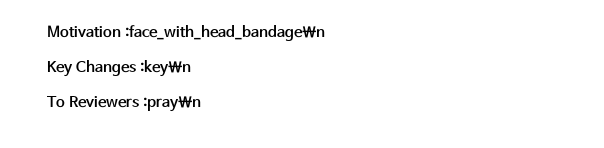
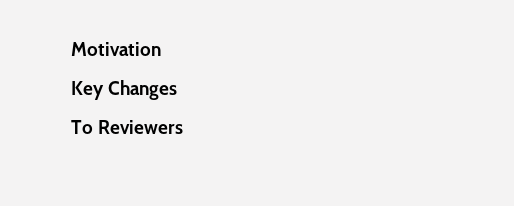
- Motivation :face_with_head_bandage\n
+ Motivation
- Key Changes :key\n
+ Key Changes
- To Reviewers :pray\n
+ To Reviewers

